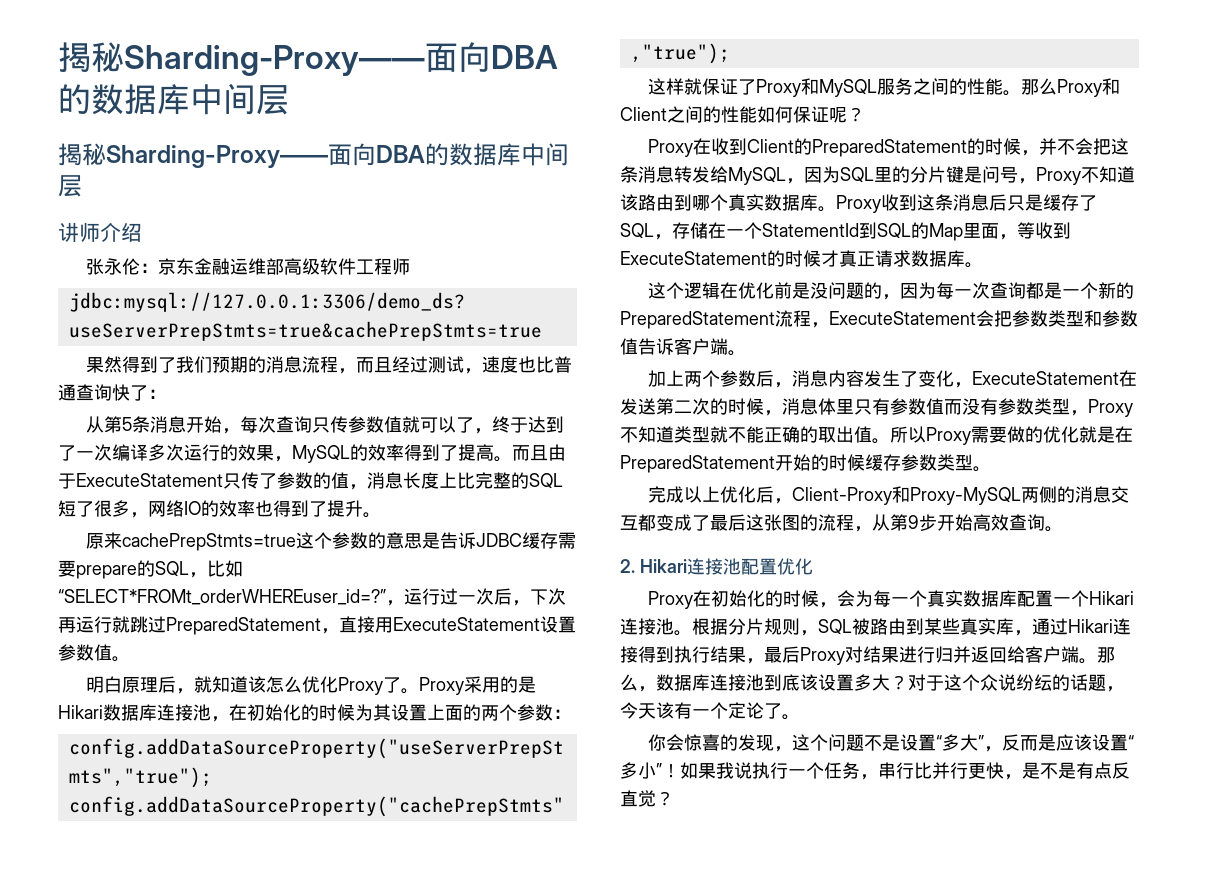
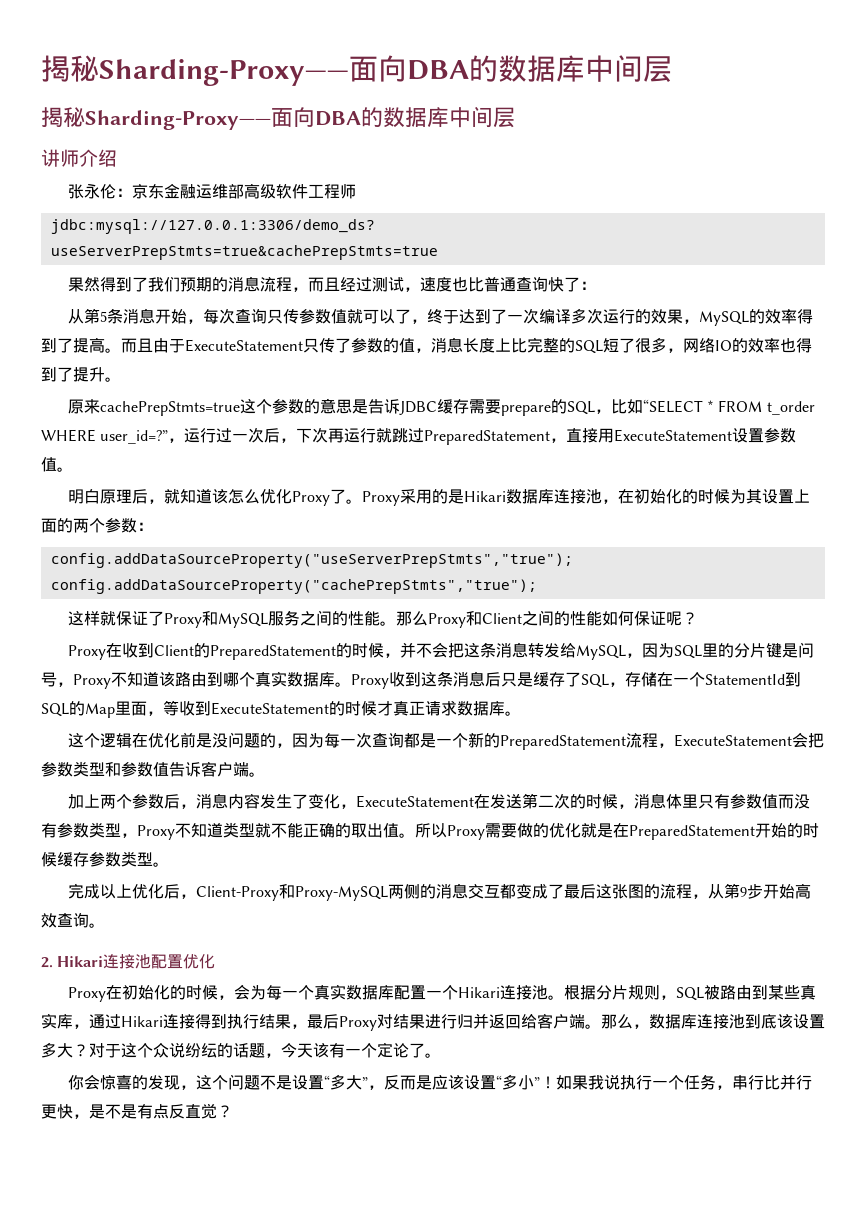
- 原来cachePrepStmts=true这个参数的意思是告诉JDBC缓存需要prepare的SQL，比如“SELECT*FROMt_orderWHEREuser_id=?”
+ 原来cachePrepStmts=true这个参数的意思是告诉JDBC缓存需要prepare的SQL，比如“SELECT * FROM t_order WHERE user_id=?”

